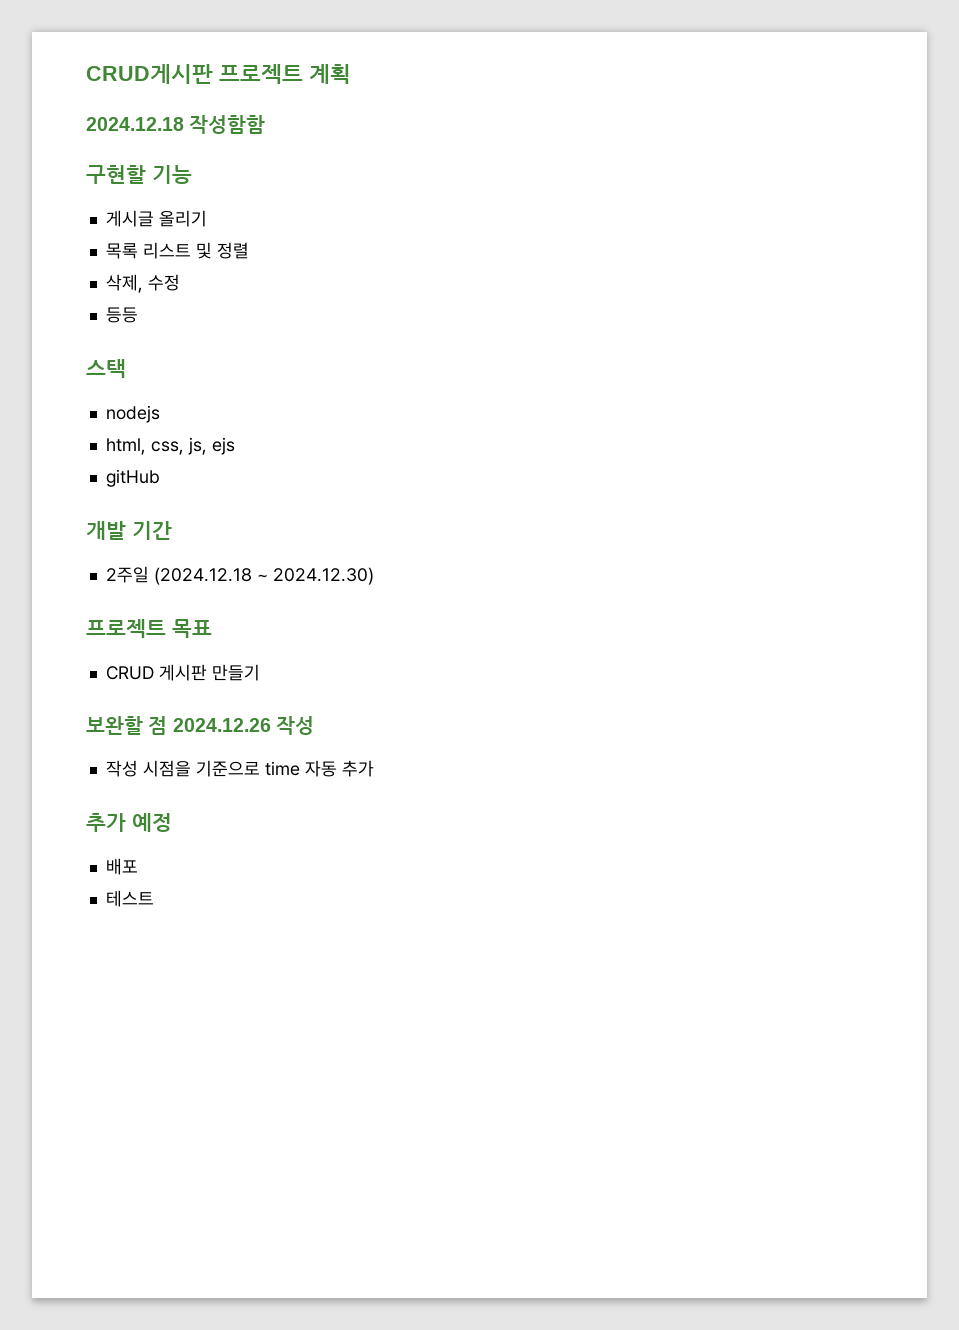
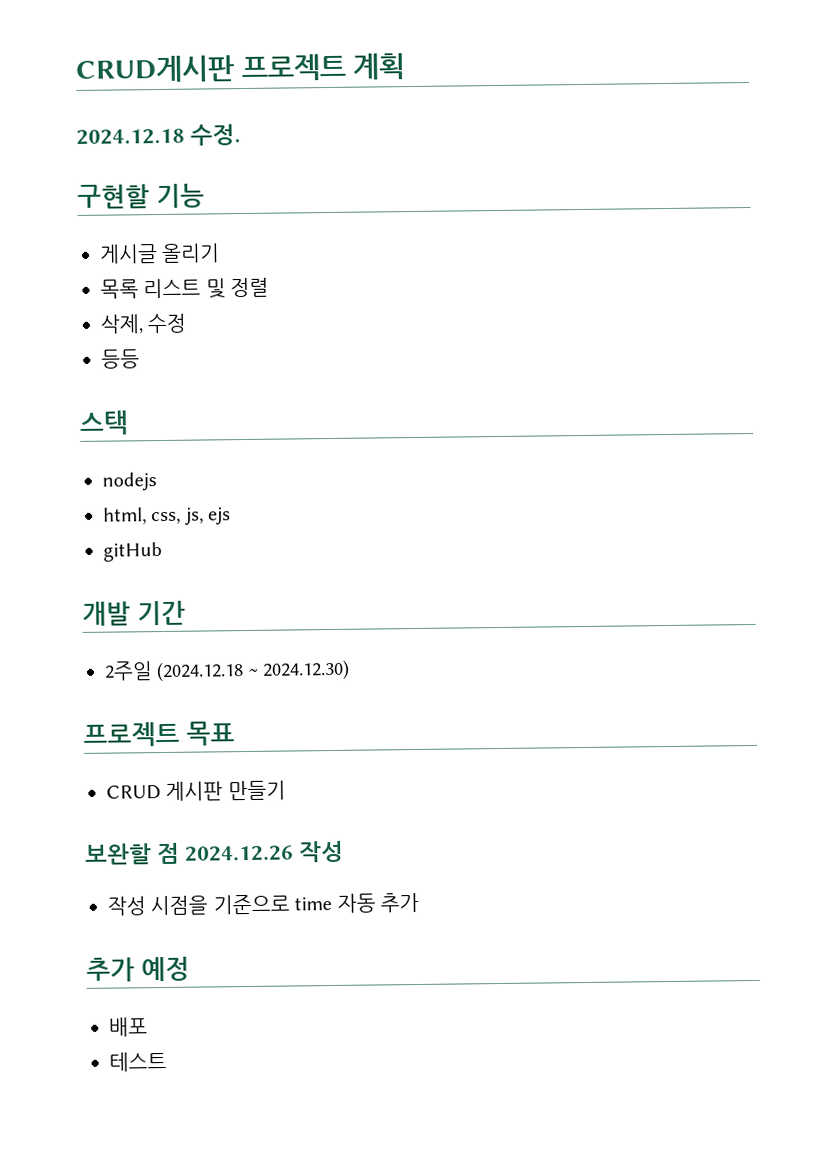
- 2024.12.18 작성함함
+ 2024.12.18 수정.

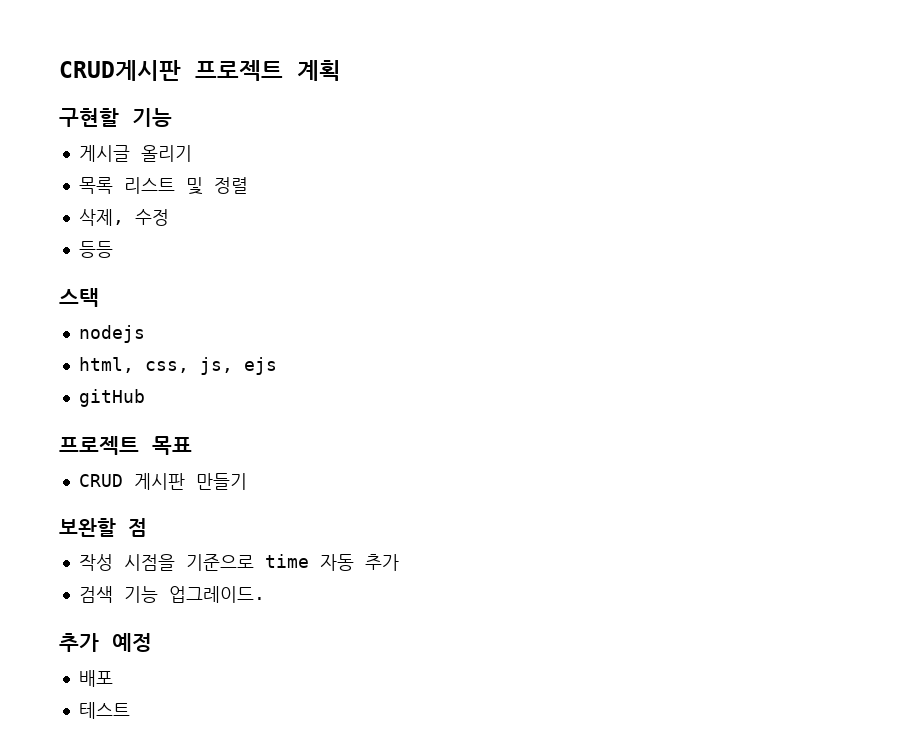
- 2024.12.18 수정.
- 개발 기간
- 2주일 (2024.12.18 ~ 2024.12.30)
- 보완할 점 2024.12.26 작성
+ 보완할 점
+ 검색 기능 업그레이드.

